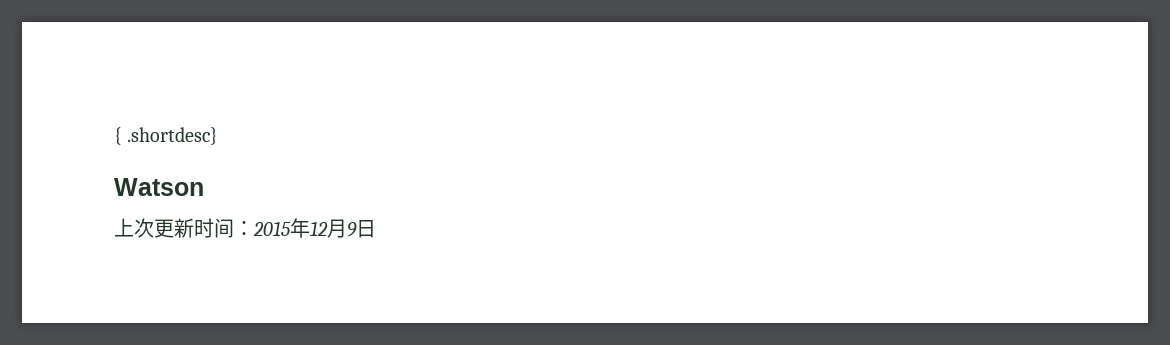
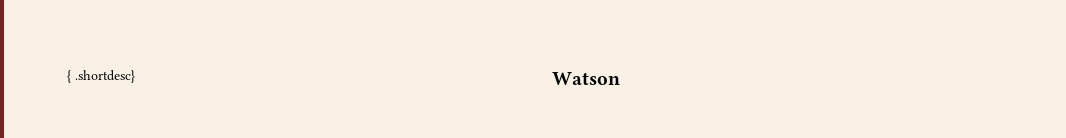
- 上次更新时间：2015年12月9日

